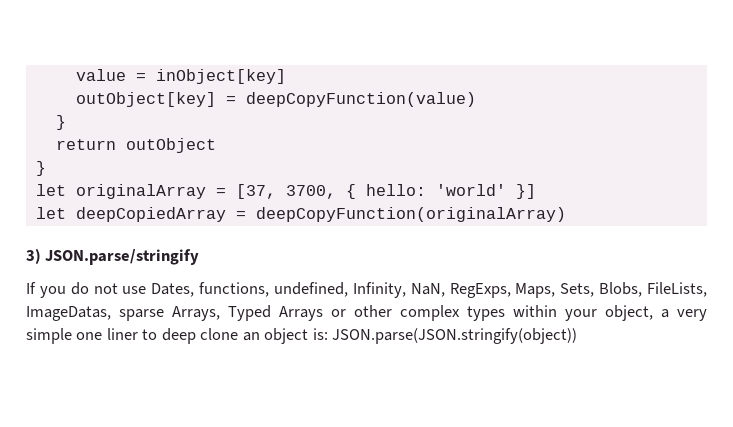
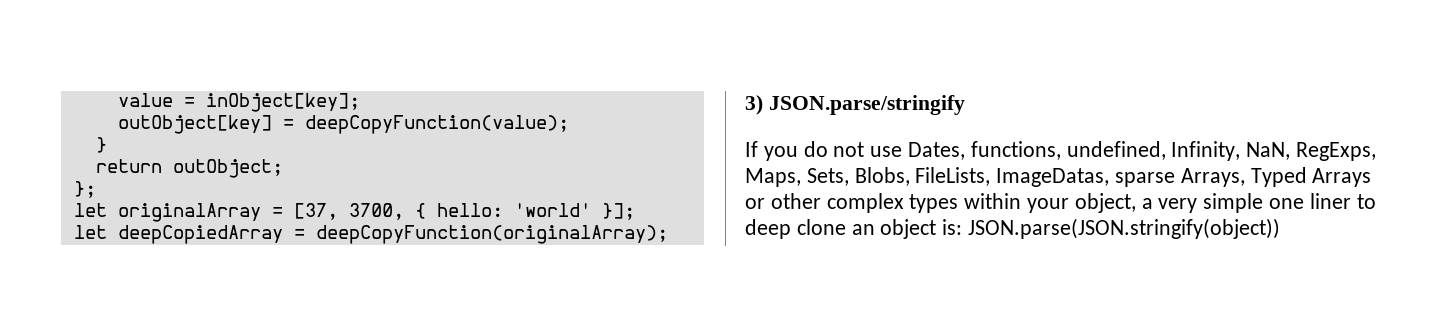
- value = inObject[key]
+ value = inObject[key];
- outObject[key] = deepCopyFunction(value)
+ outObject[key] = deepCopyFunction(value);
- return outObject
- }
+ return outObject;
+ };
- let originalArray = [37, 3700, { hello: 'world' }]
+ let originalArray = [37, 3700, { hello: 'world' }];
- let deepCopiedArray = deepCopyFunction(originalArray)
+ let deepCopiedArray = deepCopyFunction(originalArray);

